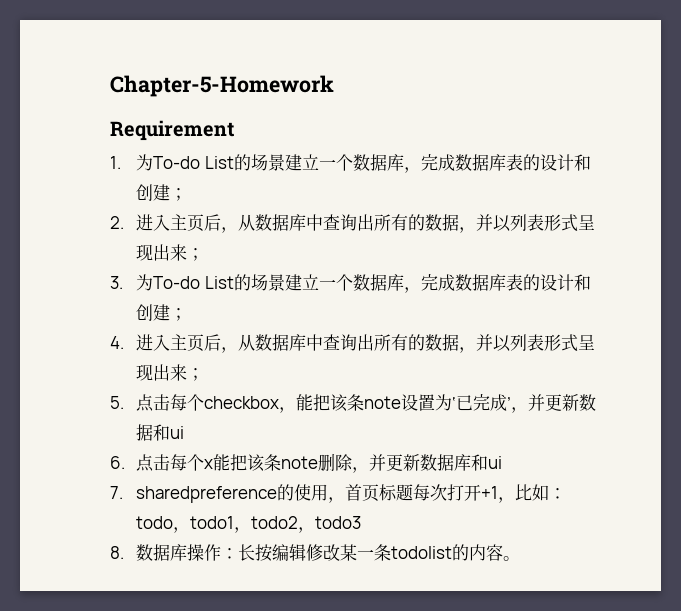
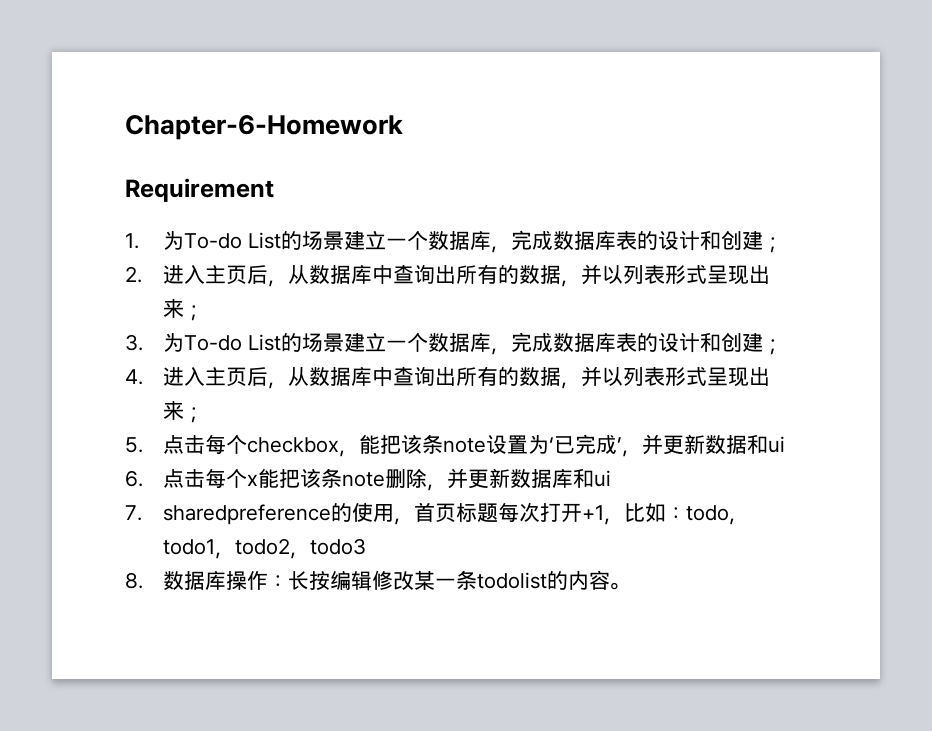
- Chapter-5-Homework
+ Chapter-6-Homework

